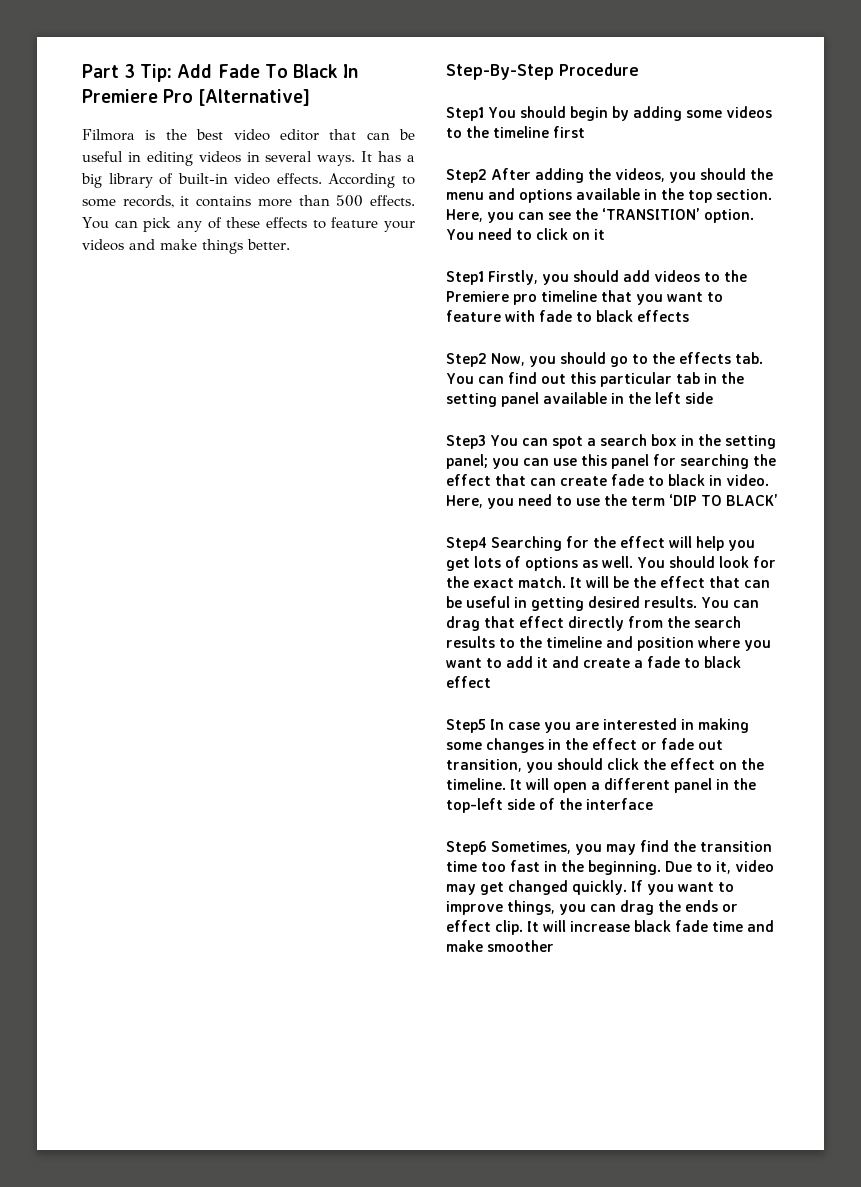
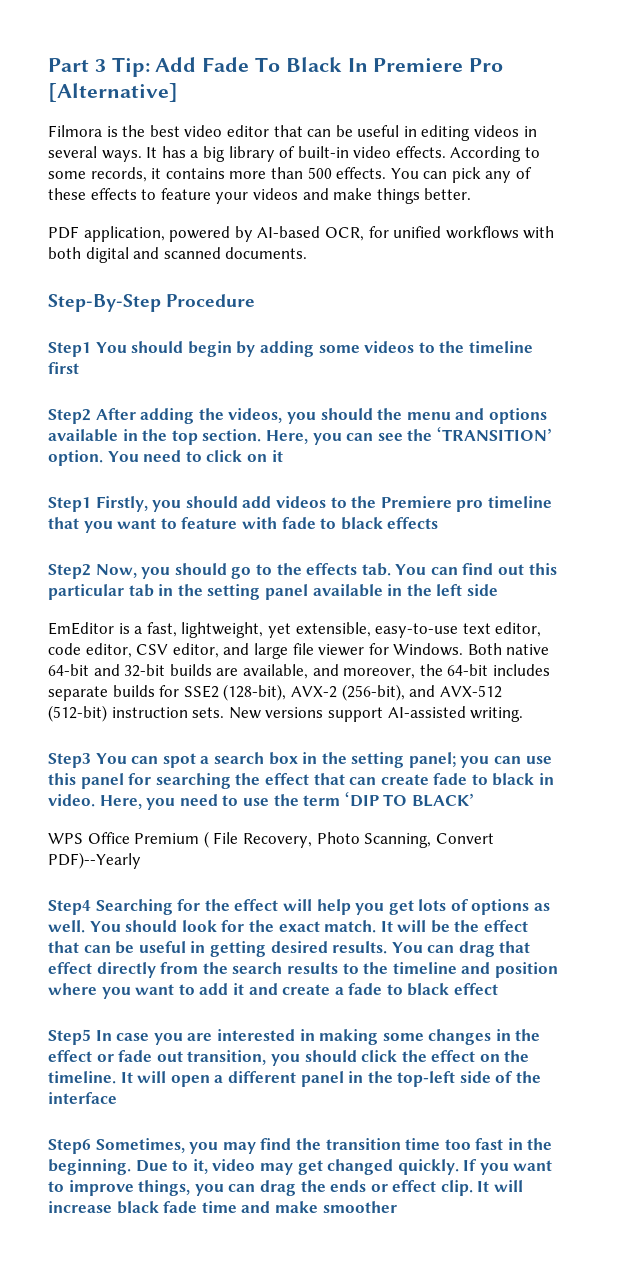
+ PDF application, powered by AI-based OCR, for unified workflows with both digital and scanned documents.
+ EmEditor is a fast, lightweight, yet extensible, easy-to-use text editor, code editor, CSV editor, and large file viewer for Windows. Both native 64-bit and 32-bit builds are available, and moreover, the 64-bit includes separate builds for SSE2 (128-bit), AVX-2 (256-bit), and AVX-512 (512-bit) instruction sets. New versions support AI-assisted writing.
+ WPS Office Premium ( File Recovery, Photo Scanning, Convert PDF)--Yearly

